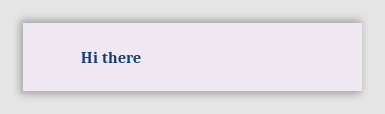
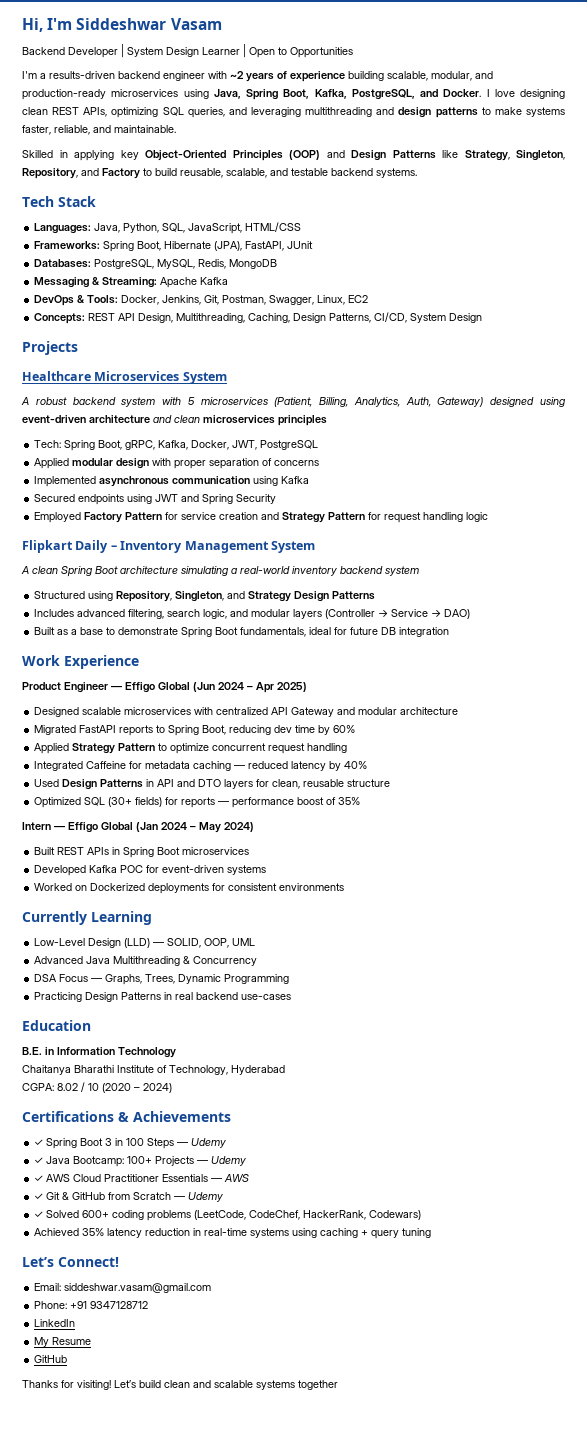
- Hi there
+ Hi, I'm Siddeshwar Vasam
+ Backend Developer | System Design Learner | Open to Opportunities
+ I'm a results-driven backend engineer with ~2 years of experience building scalable, modular, and production-ready microservices using Java, Spring Boot, Kafka, PostgreSQL, and Docker. I love designing clean REST APIs, optimizing SQL queries, and leveraging multithreading and design patterns to make systems faster, reliable, and maintainable.
+ Skilled in applying key Object-Oriented Principles (OOP) and Design Patterns like Strategy, Singleton, Repository, and Factory to build reusable, scalable, and testable backend systems.
+ Tech Stack
+ Languages: Java, Python, SQL, JavaScript, HTML/CSS
+ Frameworks: Spring Boot, Hibernate (JPA), FastAPI, JUnit
+ Databases: PostgreSQL, MySQL, Redis, MongoDB
+ Messaging & Streaming: Apache Kafka
+ DevOps & Tools: Docker, Jenkins, Git, Postman, Swagger, Linux, EC2
+ Concepts: REST API Design, Multithreading, Caching, Design Patterns, CI/CD, System Design
+ Projects
+ Healthcare Microservices System
+ A robust backend system with 5 microservices (Patient, Billing, Analytics, Auth, Gateway) designed using event-driven architecture and clean microservices principles
+ Tech: Spring Boot, gRPC, Kafka, Docker, JWT, PostgreSQL
+ Applied modular design with proper separation of concerns
+ Implemented asynchronous communication using Kafka
+ Secured endpoints using JWT and Spring Security
+ Employed Factory Pattern for service creation and Strategy Pattern for request handling logic
+ Flipkart Daily – Inventory Management System
+ A clean Spring Boot architecture simulating a real-world inventory backend system
+ Structured using Repository, Singleton, and Strategy Design Patterns
+ Includes advanced filtering, search logic, and modular layers (Controller → Service → DAO)
+ Built as a base to demonstrate Spring Boot fundamentals, ideal for future DB integration
+ Work Experience
+ Product Engineer — Effigo Global (Jun 2024 – Apr 2025)
+ Designed scalable microservices with centralized API Gateway and modular architecture
+ Migrated FastAPI reports to Spring Boot, reducing dev time by 60%
+ Applied Strategy Pattern to optimize concurrent request handling
+ Integrated Caffeine for metadata caching — reduced latency by 40%
+ Used Design Patterns in API and DTO layers for clean, reusable structure
+ Optimized SQL (30+ fields) for reports — performance boost of 35%
+ Intern — Effigo Global (Jan 2024 – May 2024)
+ Built REST APIs in Spring Boot microservices
+ Developed Kafka POC for event-driven systems
+ Worked on Dockerized deployments for consistent environments
+ Currently Learning
+ Low-Level Design (LLD) — SOLID, OOP, UML
+ Advanced Java Multithreading & Concurrency
+ DSA Focus — Graphs, Trees, Dynamic Programming
+ Practicing Design Patterns in real backend use-cases
+ Education
+ B.E. in Information Technology
+ Chaitanya Bharathi Institute of Technology, Hyderabad
+ CGPA: 8.02 / 10 (2020 – 2024)
+ Certifications & Achievements
+ ✓ Spring Boot 3 in 100 Steps — Udemy
+ ✓ Java Bootcamp: 100+ Projects — Udemy
+ ✓ AWS Cloud Practitioner Essentials — AWS
+ ✓ Git & GitHub from Scratch — Udemy
+ ✓ Solved 600+ coding problems (LeetCode, CodeChef, HackerRank, Codewars)
+ Achieved 35% latency reduction in real-time systems using caching + query tuning
+ Let’s Connect!
+ Email: siddeshwar.vasam@gmail.com
+ Phone: +91 9347128712
+ LinkedIn
+ My Resume
+ GitHub
+ Thanks for visiting! Let’s build clean and scalable systems together

